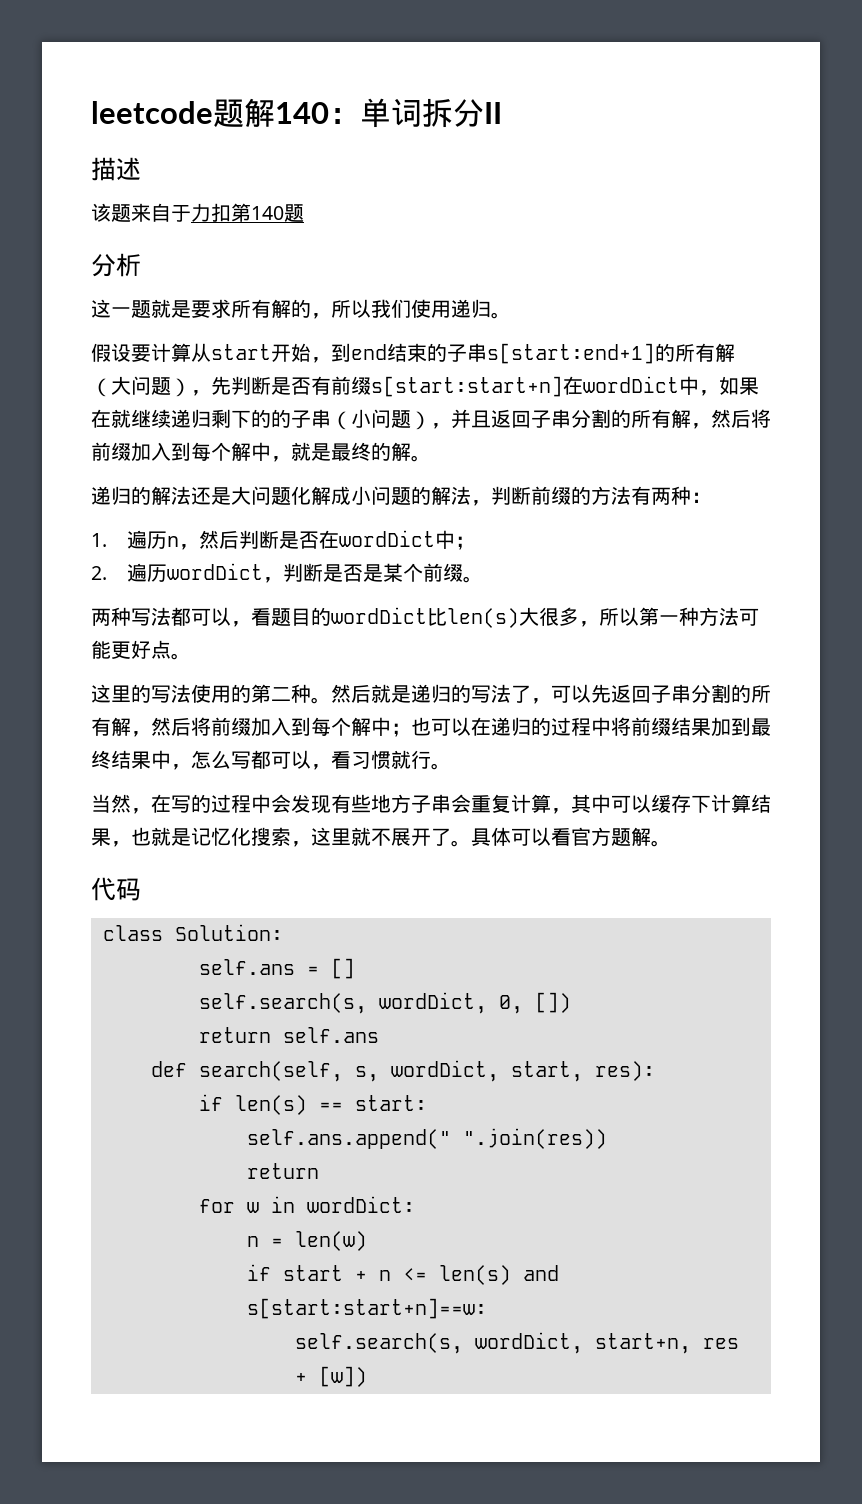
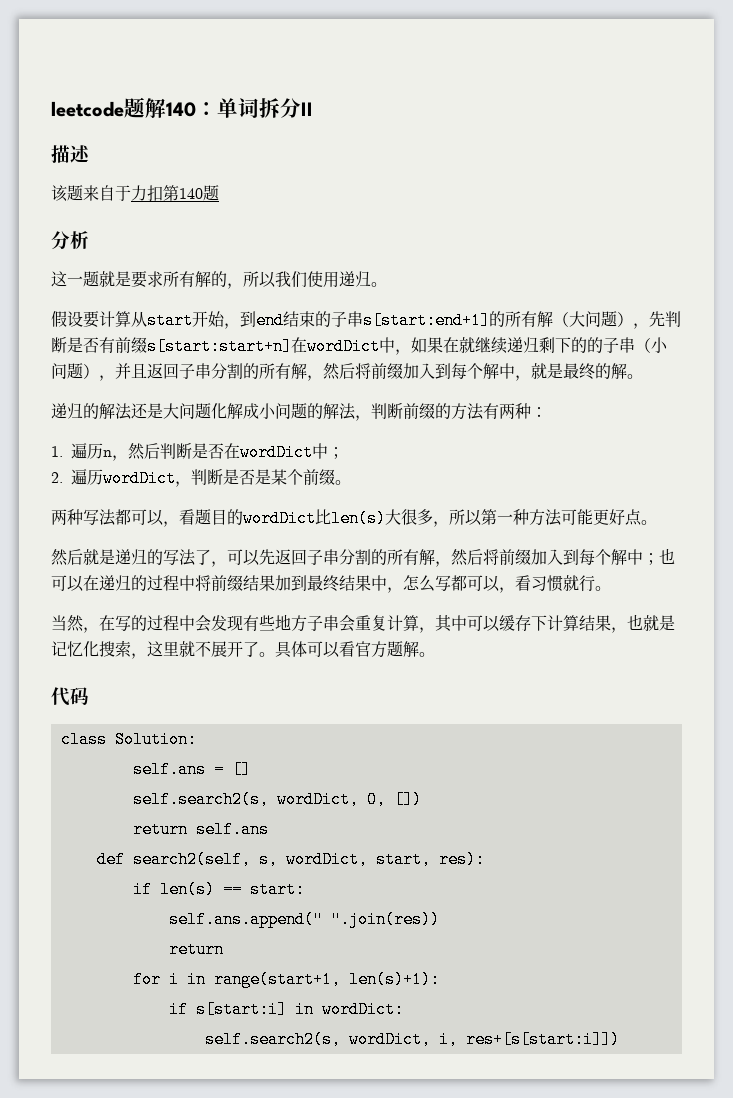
- 这里的写法使用的第二种。
- self.search(s, wordDict, 0, [])
+ self.search2(s, wordDict, 0, [])
- def search(self, s, wordDict, start, res):
+ def search2(self, s, wordDict, start, res):
- for w in wordDict:
- n = len(w)
- if start + n <= len(s) and s[start:start+n]==w:
- self.search(s, wordDict, start+n, res + [w])
+ for i in range(start+1, len(s)+1):
+ if s[start:i] in wordDict:
+ self.search2(s, wordDict, i, res+[s[start:i]])

